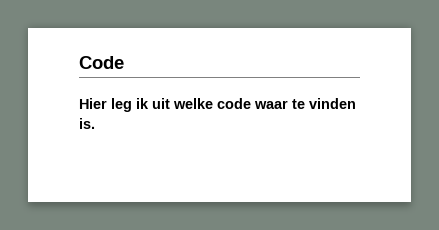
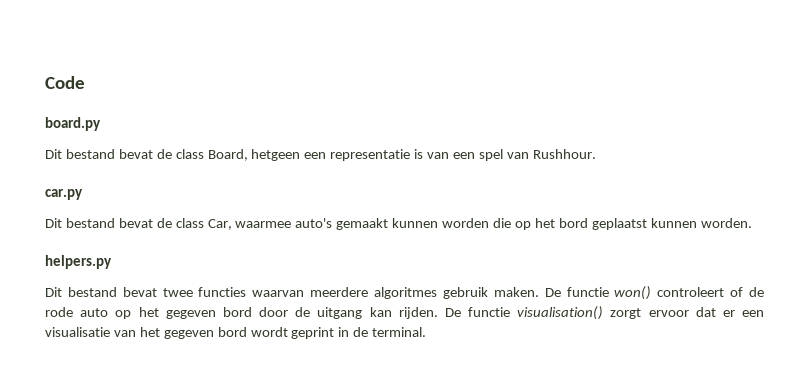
- Hier leg ik uit welke code waar te vinden is.
+ board.py
+ Dit bestand bevat de class Board, hetgeen een representatie is van een spel van Rushhour.
+ car.py
+ Dit bestand bevat de class Car, waarmee auto's gemaakt kunnen worden die op het bord geplaatst kunnen worden.
+ helpers.py
+ Dit bestand bevat twee functies waarvan meerdere algoritmes gebruik maken. De functie won() controleert of de rode auto op het gegeven bord door de uitgang kan rijden. De functie visualisation() zorgt ervoor dat er een visualisatie van het gegeven bord wordt geprint in de terminal.

